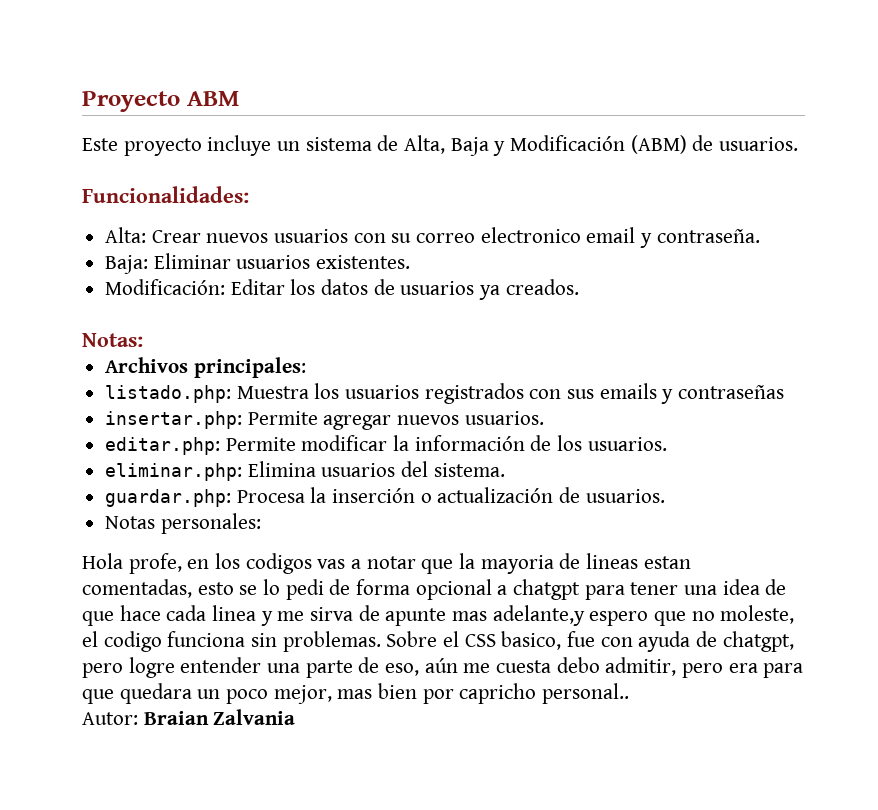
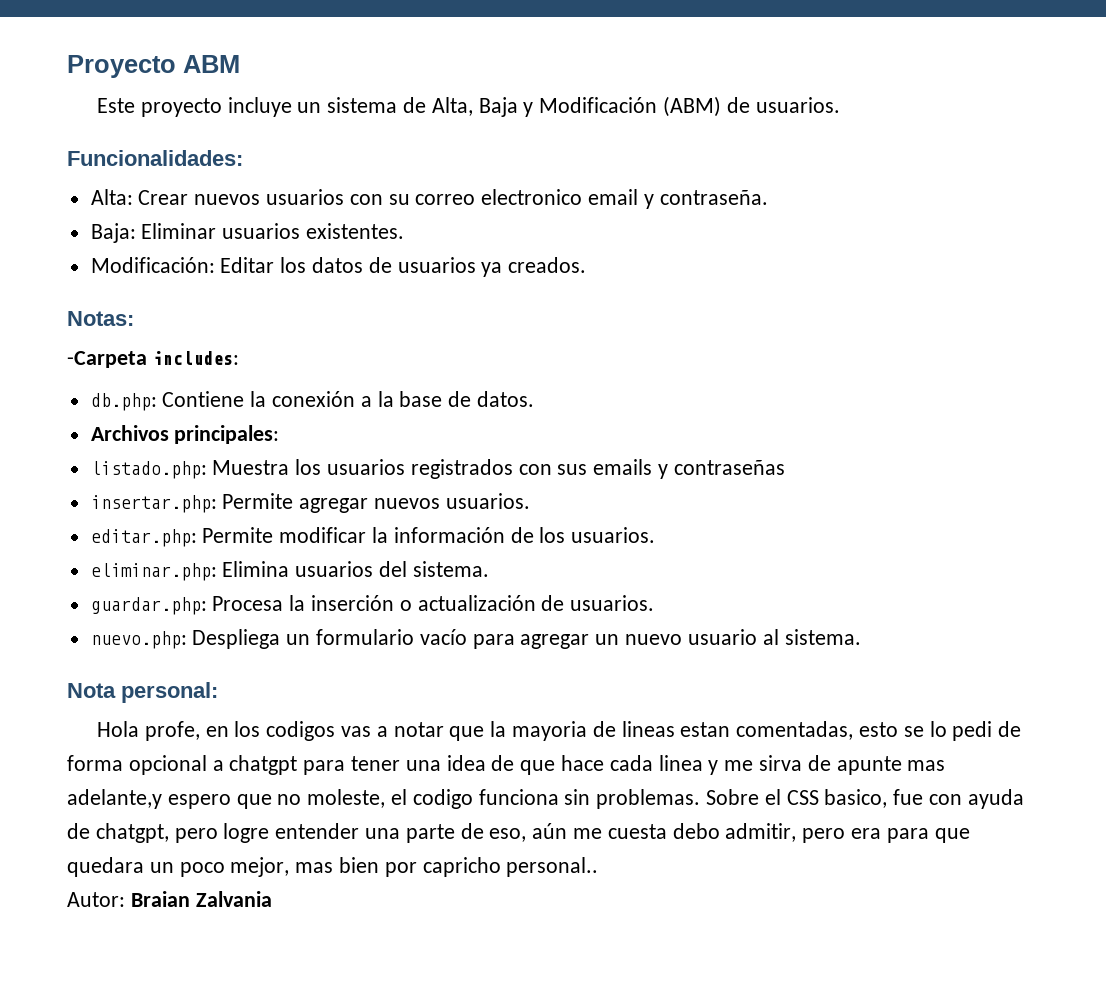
+ -Carpeta includes:
+ db.php: Contiene la conexión a la base de datos.
- Notas personales:
+ nuevo.php: Despliega un formulario vacío para agregar un nuevo usuario al sistema.
+ Nota personal:

